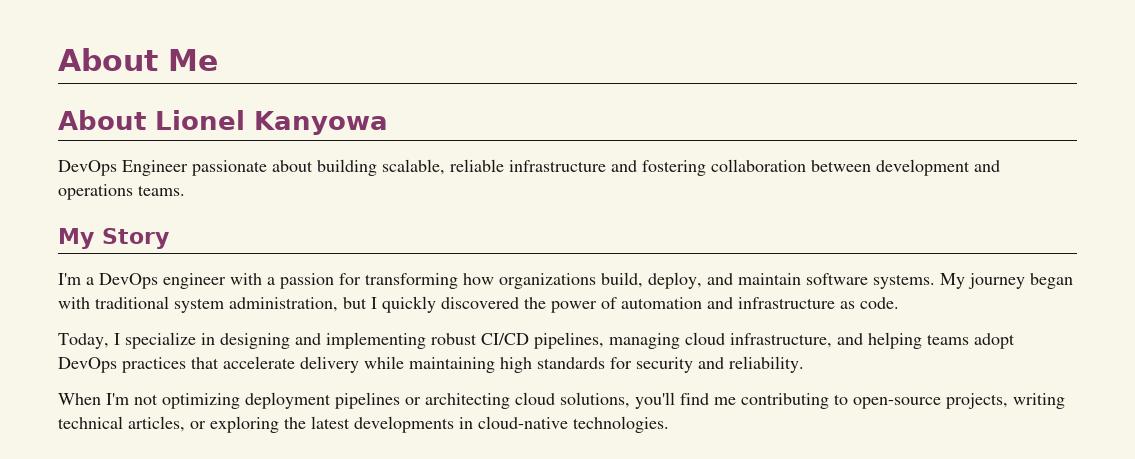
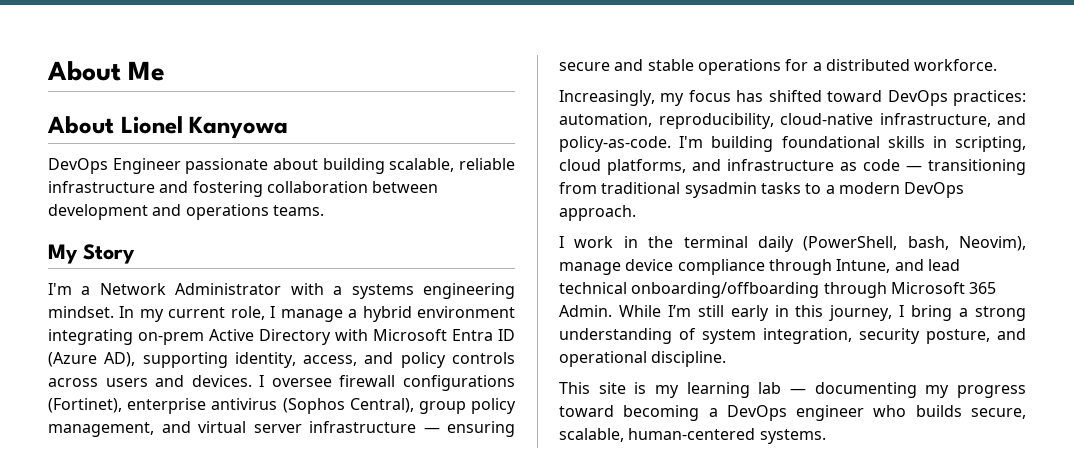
- I'm a DevOps engineer with a passion for transforming how organizations build, deploy, and maintain software systems. My journey began with traditional system administration, but I quickly discovered the power of automation and infrastructure as code.
- Today, I specialize in designing and implementing robust CI/CD pipelines, managing cloud infrastructure, and helping teams adopt DevOps practices that accelerate delivery while maintaining high standards for security and reliability.
- When I'm not optimizing deployment pipelines or architecting cloud solutions, you'll find me contributing to open-source projects, writing technical articles, or exploring the latest developments in cloud-native technologies.
+ I'm a Network Administrator with a systems engineering mindset. In my current role, I manage a hybrid environment integrating on-prem Active Directory with Microsoft Entra ID (Azure AD), supporting identity, access, and policy controls across users and devices. I oversee firewall configurations (Fortinet), enterprise antivirus (Sophos Central), group policy management, and virtual server infrastructure — ensuring secure and stable operations for a distributed workforce.
+ Increasingly, my focus has shifted toward DevOps practices: automation, reproducibility, cloud-native infrastructure, and policy-as-code. I'm building foundational skills in scripting, cloud platforms, and infrastructure as code — transitioning from traditional sysadmin tasks to a modern DevOps approach.
+ I work in the terminal daily (PowerShell, bash, Neovim), manage device compliance through Intune, and lead technical onboarding/offboarding through Microsoft 365 Admin. While I’m still early in this journey, I bring a strong understanding of system integration, security posture, and operational discipline.
+ This site is my learning lab — documenting my progress toward becoming a DevOps engineer who builds secure, scalable, human-centered systems.

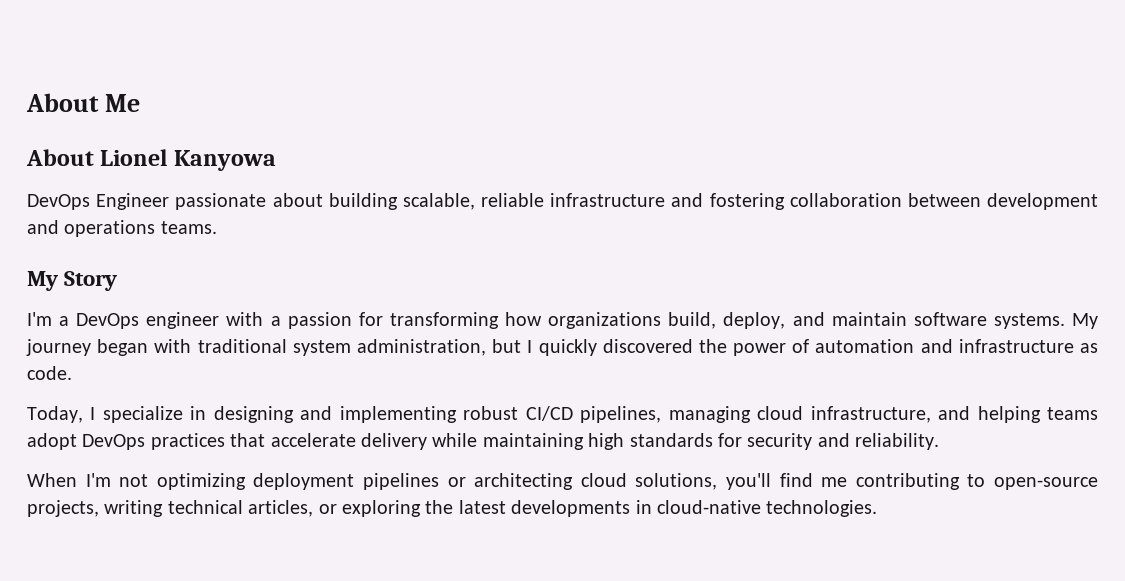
- I'm a Network Administrator with a systems engineering mindset. In my current role, I manage a hybrid environment integrating on-prem Active Directory with Microsoft Entra ID (Azure AD), supporting identity, access, and policy controls across users and devices. I oversee firewall configurations (Fortinet), enterprise antivirus (Sophos Central), group policy management, and virtual server infrastructure — ensuring secure and stable operations for a distributed workforce.
- Increasingly, my focus has shifted toward DevOps practices: automation, reproducibility, cloud-native infrastructure, and policy-as-code. I'm building foundational skills in scripting, cloud platforms, and infrastructure as code — transitioning from traditional sysadmin tasks to a modern DevOps approach.
- I work in the terminal daily (PowerShell, bash, Neovim), manage device compliance through Intune, and lead technical onboarding/offboarding through Microsoft 365 Admin. While I’m still early in this journey, I bring a strong understanding of system integration, security posture, and operational discipline.
- This site is my learning lab — documenting my progress toward becoming a DevOps engineer who builds secure, scalable, human-centered systems.
+ I'm a DevOps engineer with a passion for transforming how organizations build, deploy, and maintain software systems. My journey began with traditional system administration, but I quickly discovered the power of automation and infrastructure as code.
+ Today, I specialize in designing and implementing robust CI/CD pipelines, managing cloud infrastructure, and helping teams adopt DevOps practices that accelerate delivery while maintaining high standards for security and reliability.
+ When I'm not optimizing deployment pipelines or architecting cloud solutions, you'll find me contributing to open-source projects, writing technical articles, or exploring the latest developments in cloud-native technologies.

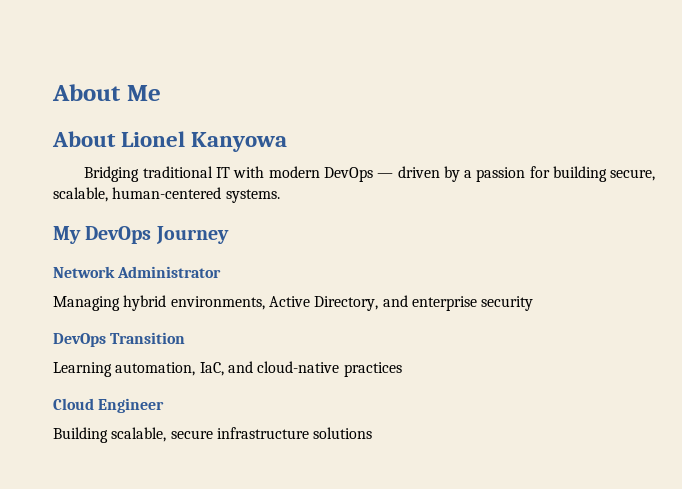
- DevOps Engineer passionate about building scalable, reliable infrastructure and fostering collaboration between development and operations teams.
- My Story
- I'm a DevOps engineer with a passion for transforming how organizations build, deploy, and maintain software systems. My journey began with traditional system administration, but I quickly discovered the power of automation and infrastructure as code.
- Today, I specialize in designing and implementing robust CI/CD pipelines, managing cloud infrastructure, and helping teams adopt DevOps practices that accelerate delivery while maintaining high standards for security and reliability.
- When I'm not optimizing deployment pipelines or architecting cloud solutions, you'll find me contributing to open-source projects, writing technical articles, or exploring the latest developments in cloud-native technologies.
+ Bridging traditional IT with modern DevOps — driven by a passion for building secure, scalable, human-centered systems.
+ My DevOps Journey
+ Network Administrator
+ Managing hybrid environments, Active Directory, and enterprise security
+ DevOps Transition
+ Learning automation, IaC, and cloud-native practices
+ Cloud Engineer
+ Building scalable, secure infrastructure solutions

